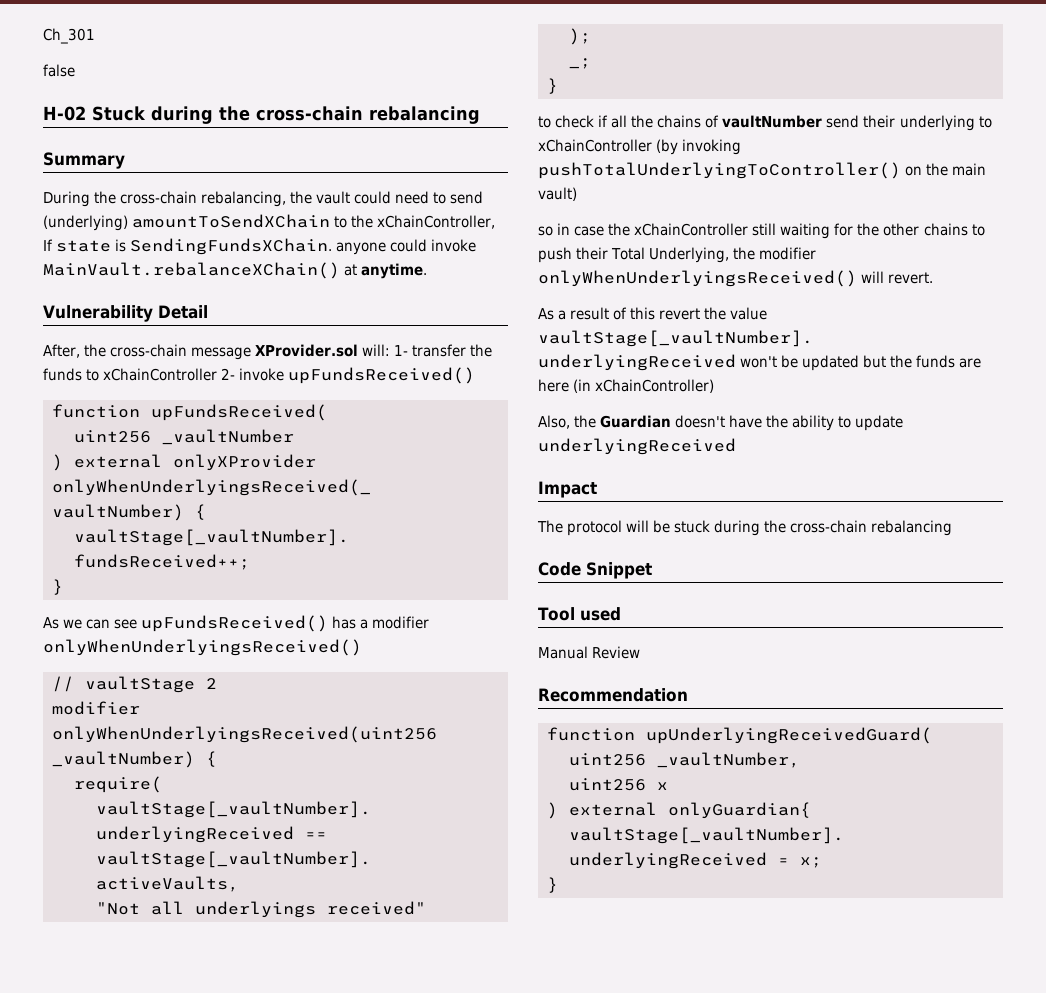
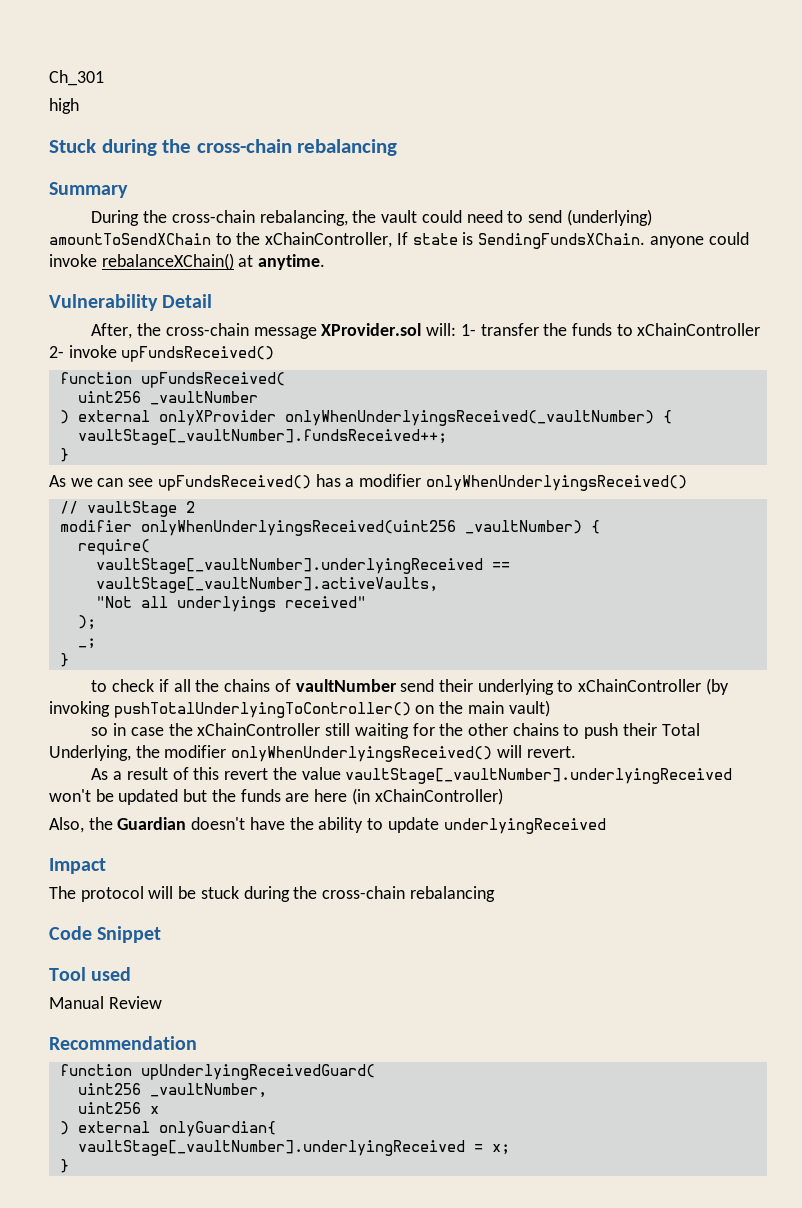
- false
- H-02 Stuck during the cross-chain rebalancing
+ high
+ Stuck during the cross-chain rebalancing
- During the cross-chain rebalancing, the vault could need to send (underlying) amountToSendXChain to the xChainController, If state is SendingFundsXChain. anyone could invoke MainVault.rebalanceXChain() at anytime.
+ During the cross-chain rebalancing, the vault could need to send (underlying) amountToSendXChain to the xChainController, If state is SendingFundsXChain. anyone could invoke rebalanceXChain() at anytime.

